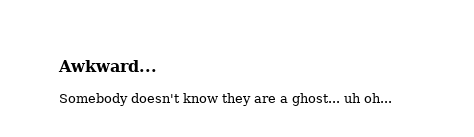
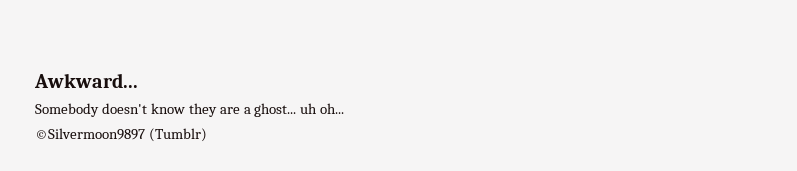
+ ©Silvermoon9897 (Tumblr)

